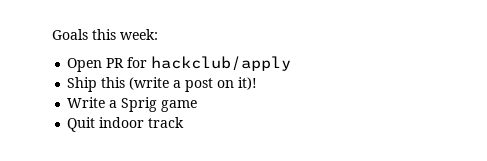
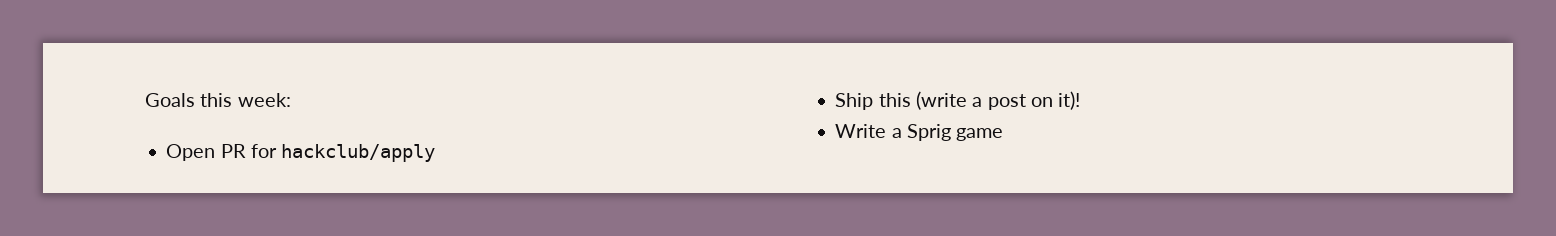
- Quit indoor track

